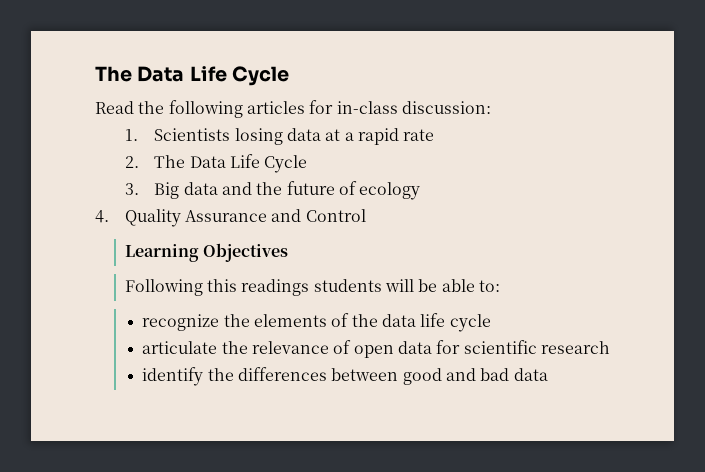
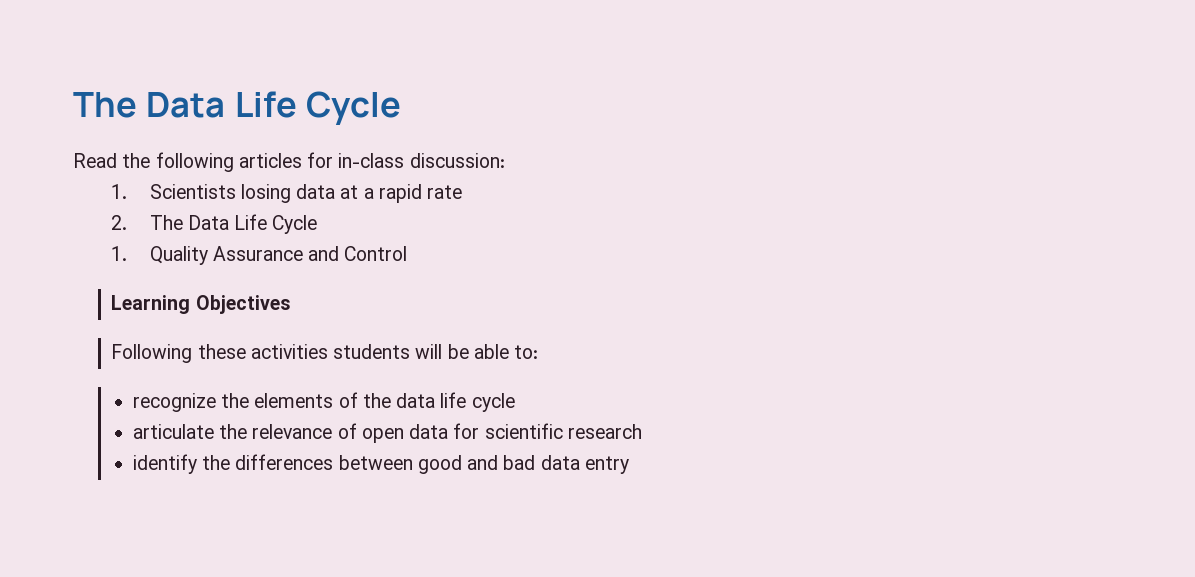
- 3. Big data and the future of ecology
- 4. Quality Assurance and Control
+ 1. Quality Assurance and Control
- Following this readings students will be able to:
+ Following these activities students will be able to:
- identify the differences between good and bad data
+ identify the differences between good and bad data entry

